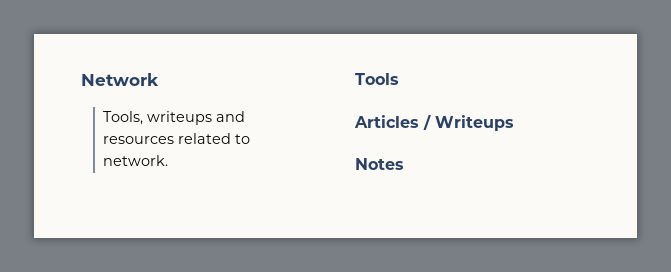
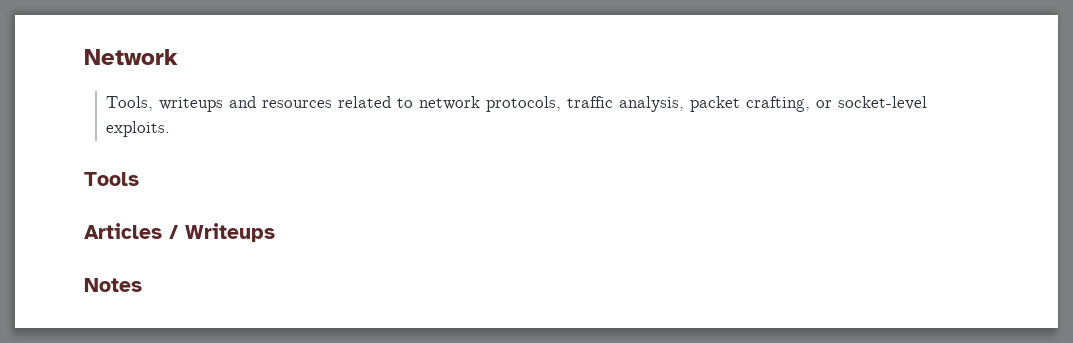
- Tools, writeups and resources related to network.
+ Tools, writeups and resources related to network protocols, traffic analysis, packet crafting, or socket-level exploits.

